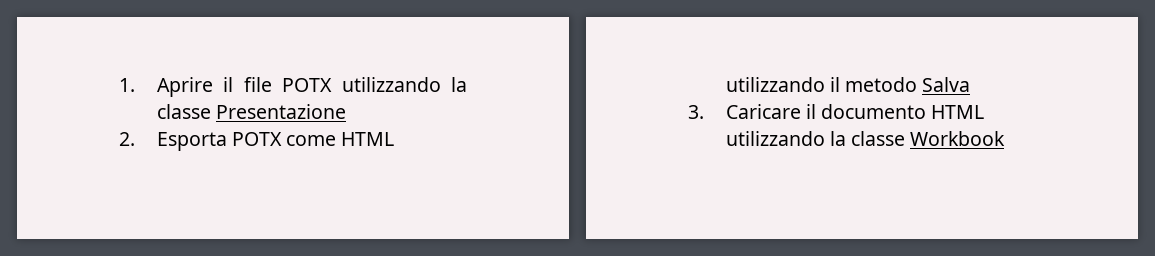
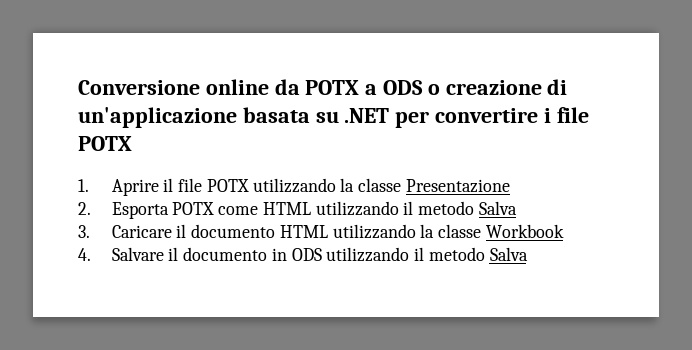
+ Conversione online da POTX a ODS o creazione di un'applicazione basata su .NET per convertire i file POTX
+ 4. Salvare il documento in ODS utilizzando il metodo Salva

